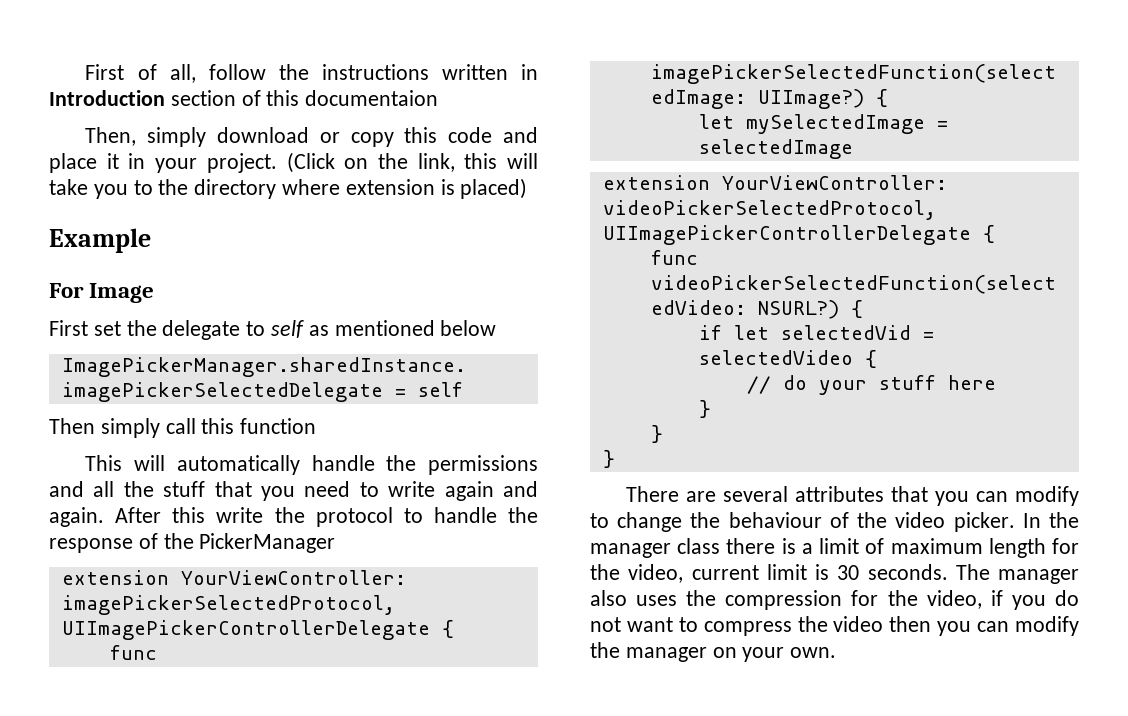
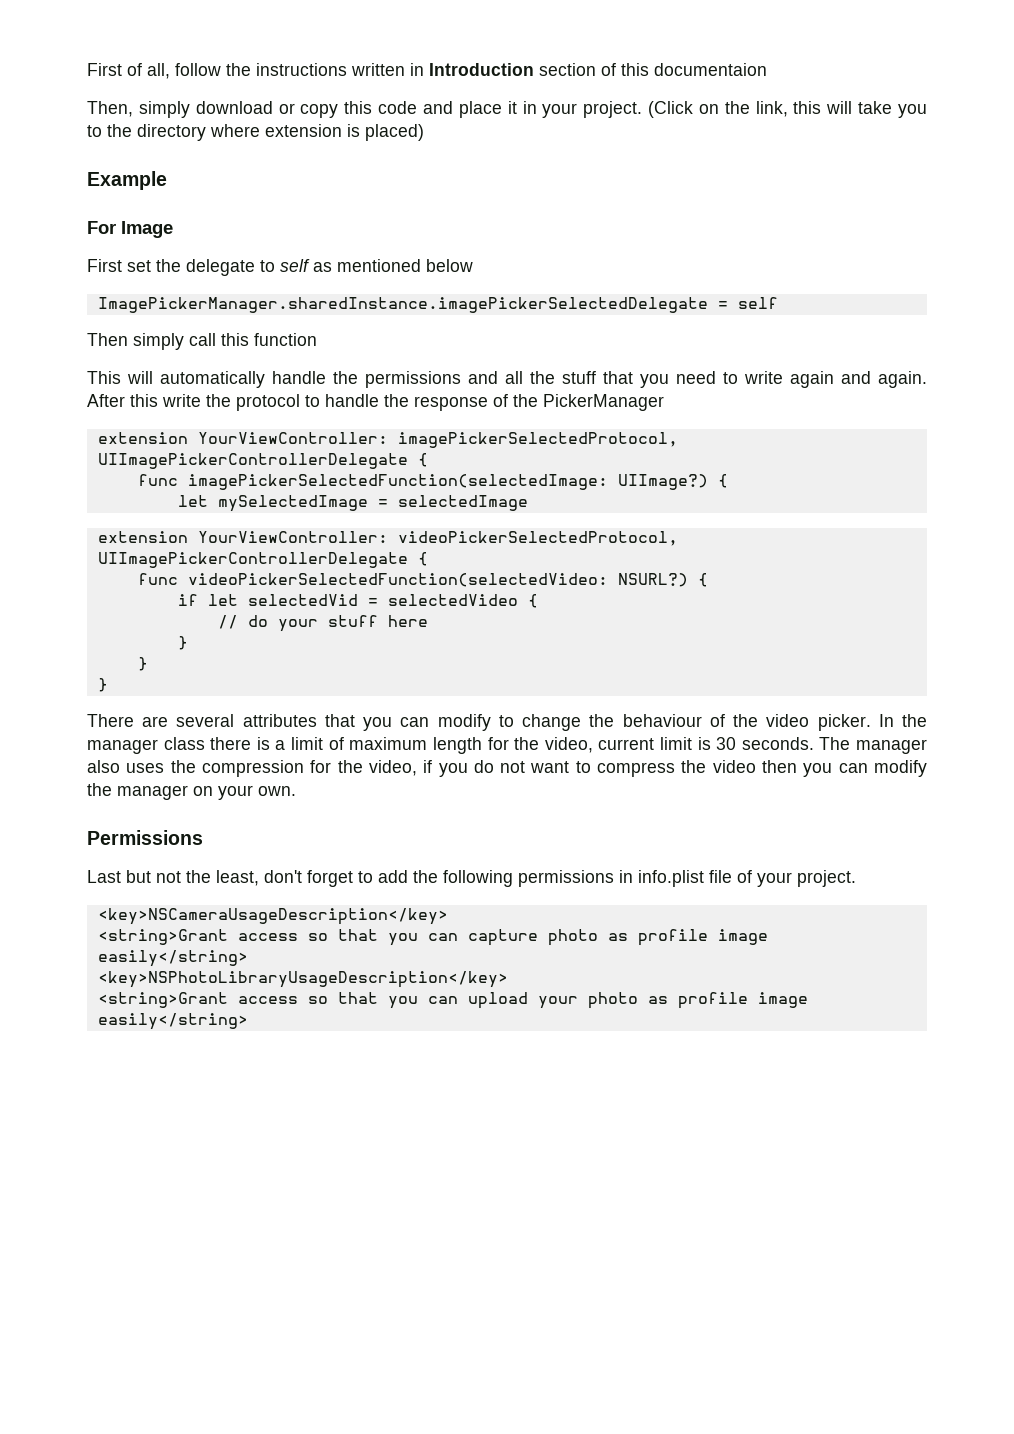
+ Permissions
+ Last but not the least, don't forget to add the following permissions in info.plist file of your project.
+ <key>NSCameraUsageDescription</key>
+ <string>Grant access so that you can capture photo as profile image easily</string>
+ <key>NSPhotoLibraryUsageDescription</key>
+ <string>Grant access so that you can upload your photo as profile image easily</string>

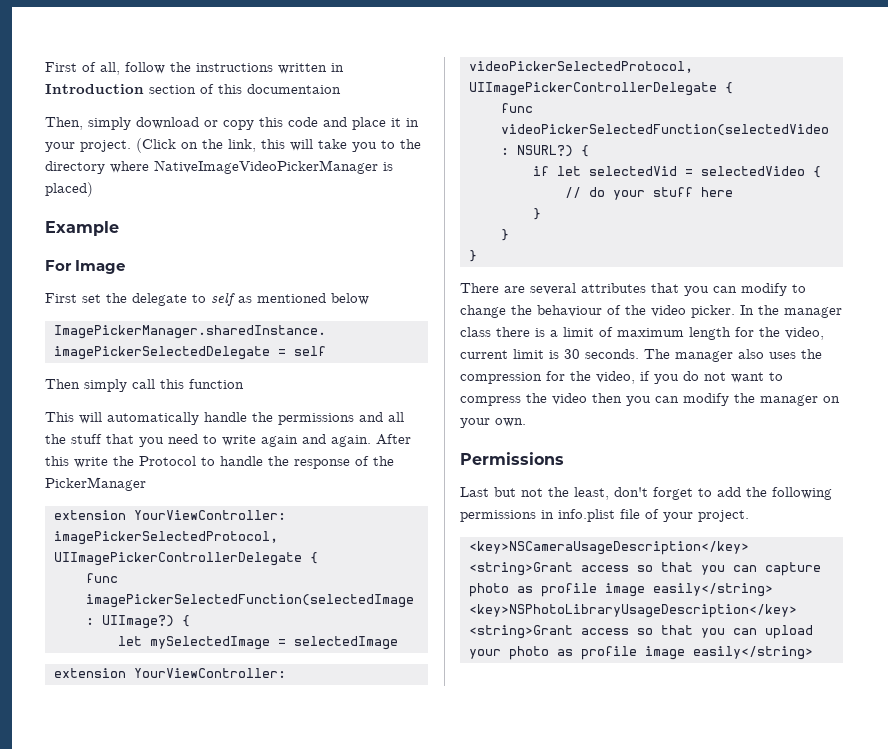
- (Click on the link, this will take you to the directory where extension is placed)
+ (Click on the link, this will take you to the directory where NativeImageVideoPickerManager is placed)
- After this write the protocol to handle the response of the PickerManager
+ After this write the Protocol to handle the response of the PickerManager

